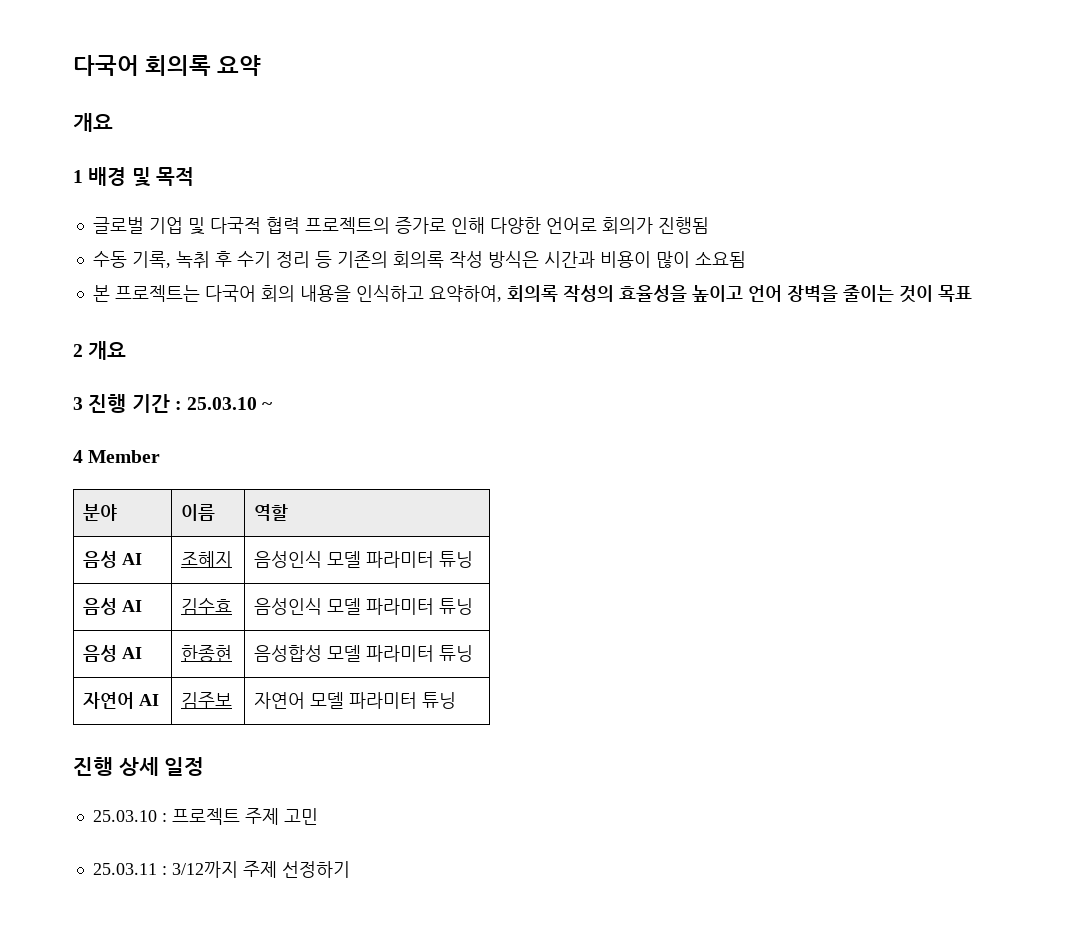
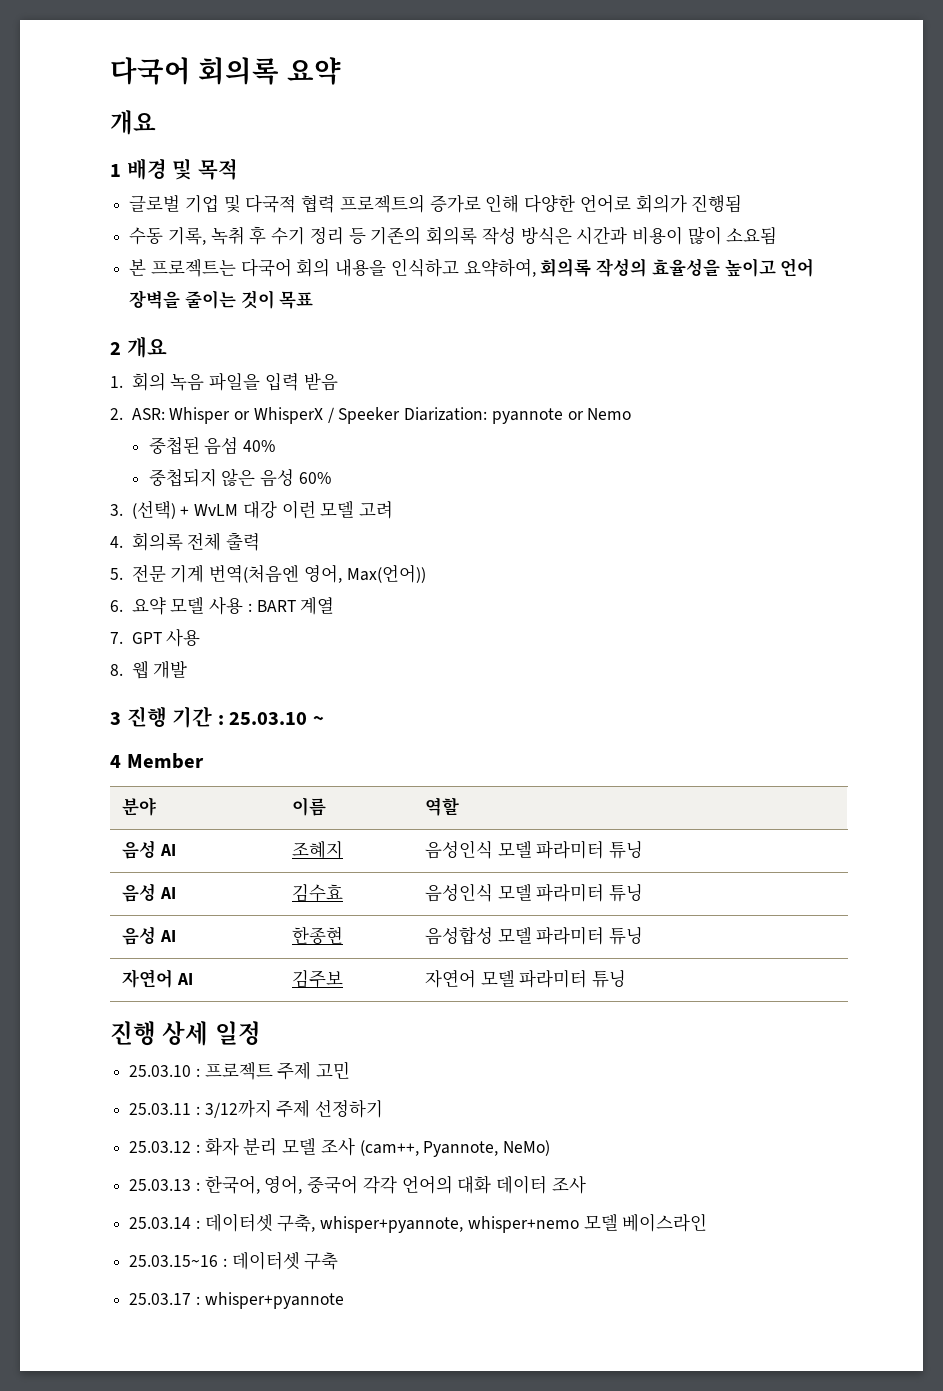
+ 1. 회의 녹음 파일을 입력 받음
+ 2. ASR: Whisper or WhisperX / Speeker Diarization: pyannote or Nemo
+ 중첩된 음섬 40%
+ 중첩되지 않은 음성 60%
+ 3. (선택) + WvLM 대강 이런 모델 고려
+ 4. 회의록 전체 출력
+ 5. 전문 기계 번역(처음엔 영어, Max(언어))
+ 6. 요약 모델 사용 : BART 계열
+ 7. GPT 사용
+ 8. 웹 개발
+ 25.03.12 : 화자 분리 모델 조사 (cam++, Pyannote, NeMo)
+ 25.03.13 : 한국어, 영어, 중국어 각각 언어의 대화 데이터 조사
+ 25.03.14 : 데이터셋 구축, whisper+pyannote, whisper+nemo 모델 베이스라인
+ 25.03.15~16 : 데이터셋 구축
+ 25.03.17 : whisper+pyannote

